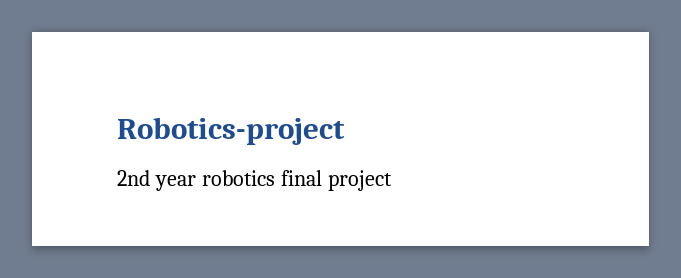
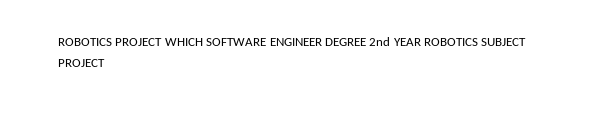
- Robotics-project
- 2nd year robotics final project
+ ROBOTICS PROJECT WHICH SOFTWARE ENGINEER DEGREE 2nd YEAR ROBOTICS SUBJECT PROJECT

